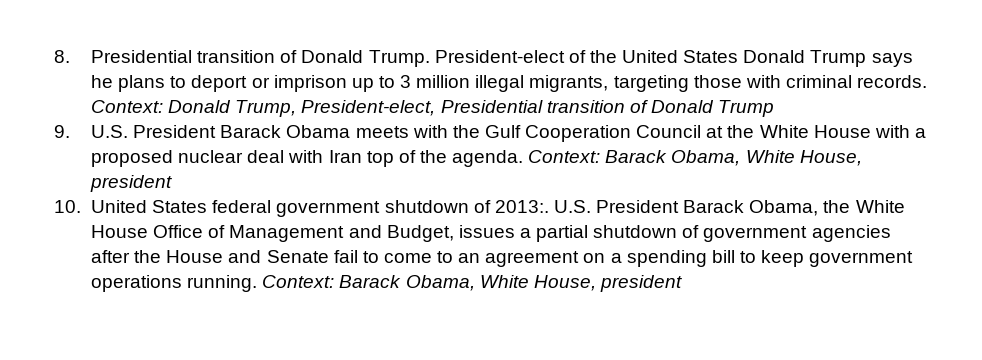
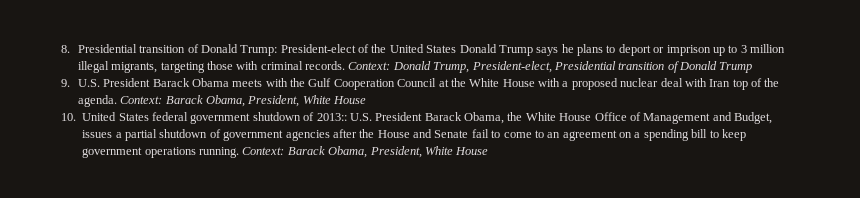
- 8. Presidential transition of Donald Trump. President-elect of the United States Donald Trump says he plans to deport or imprison up to 3 million illegal migrants, targeting those with criminal records.
+ 8. Presidential transition of Donald Trump: President-elect of the United States Donald Trump says he plans to deport or imprison up to 3 million illegal migrants, targeting those with criminal records.
- 9. U.S. President Barack Obama meets with the Gulf Cooperation Council at the White House with a proposed nuclear deal with Iran top of the agenda. Context: Barack Obama, White House, president
+ 9. U.S. President Barack Obama meets with the Gulf Cooperation Council at the White House with a proposed nuclear deal with Iran top of the agenda. Context: Barack Obama, President, White House
- 10. United States federal government shutdown of 2013:. U.S. President Barack Obama, the White House Office of Management and Budget, issues a partial shutdown of government agencies after the House and Senate fail to come to an agreement on a spending bill to keep government operations running. Context: Barack Obama, White House, president
+ 10. United States federal government shutdown of 2013:: U.S. President Barack Obama, the White House Office of Management and Budget, issues a partial shutdown of government agencies after the House and Senate fail to come to an agreement on a spending bill to keep government operations running. Context: Barack Obama, President, White House

